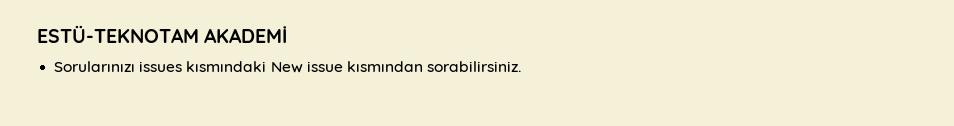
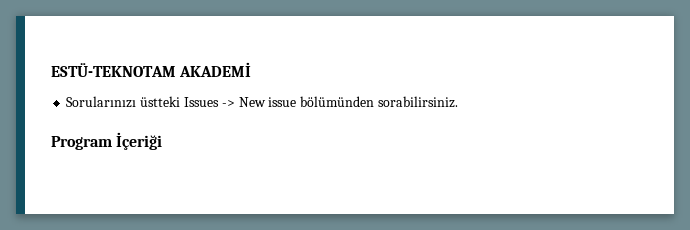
- Sorularınızı issues kısmındaki New issue kısmından sorabilirsiniz.
+ Sorularınızı üstteki Issues -> New issue bölümünden sorabilirsiniz.
+ Program İçeriği

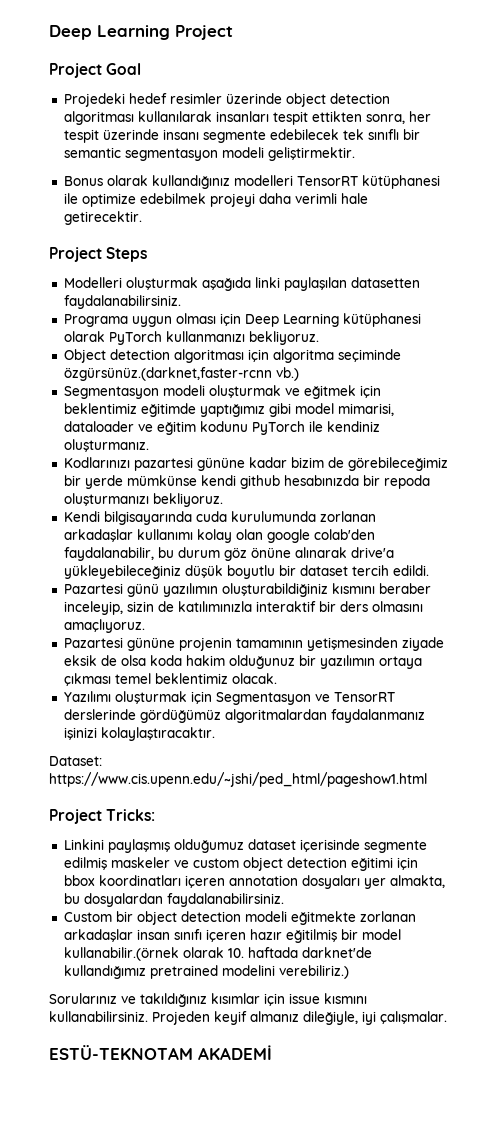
+ Deep Learning Project
+ Project Goal
+ Projedeki hedef resimler üzerinde object detection algoritması kullanılarak insanları tespit ettikten sonra, her tespit üzerinde insanı segmente edebilecek tek sınıflı bir semantic segmentasyon modeli geliştirmektir.
+ Bonus olarak kullandığınız modelleri TensorRT kütüphanesi ile optimize edebilmek projeyi daha verimli hale getirecektir.
+ Project Steps
+ Modelleri oluşturmak aşağıda linki paylaşılan datasetten faydalanabilirsiniz.
+ Programa uygun olması için Deep Learning kütüphanesi olarak PyTorch kullanmanızı bekliyoruz.
+ Object detection algoritması için algoritma seçiminde özgürsünüz.(darknet,faster-rcnn vb.)
+ Segmentasyon modeli oluşturmak ve eğitmek için beklentimiz eğitimde yaptığımız gibi model mimarisi, dataloader ve eğitim kodunu PyTorch ile kendiniz oluşturmanız.
+ Kodlarınızı pazartesi gününe kadar bizim de görebileceğimiz bir yerde mümkünse kendi github hesabınızda bir repoda oluşturmanızı bekliyoruz.
+ Kendi bilgisayarında cuda kurulumunda zorlanan arkadaşlar kullanımı kolay olan google colab'den faydalanabilir, bu durum göz önüne alınarak drive'a yükleyebileceğiniz düşük boyutlu bir dataset tercih edildi.
+ Pazartesi günü yazılımın oluşturabildiğiniz kısmını beraber inceleyip, sizin de katılımınızla interaktif bir ders olmasını amaçlıyoruz.
+ Pazartesi gününe projenin tamamının yetişmesinden ziyade eksik de olsa koda hakim olduğunuz bir yazılımın ortaya çıkması temel beklentimiz olacak.
+ Yazılımı oluşturmak için Segmentasyon ve TensorRT derslerinde gördüğümüz algoritmalardan faydalanmanız işinizi kolaylaştıracaktır.
+ Dataset: https://www.cis.upenn.edu/~jshi/ped_html/pageshow1.html
+ Project Tricks:
+ Linkini paylaşmış olduğumuz dataset içerisinde segmente edilmiş maskeler ve custom object detection eğitimi için bbox koordinatları içeren annotation dosyaları yer almakta, bu dosyalardan faydalanabilirsiniz.
+ Custom bir object detection modeli eğitmekte zorlanan arkadaşlar insan sınıfı içeren hazır eğitilmiş bir model kullanabilir.(örnek olarak 10. haftada darknet'de kullandığımız pretrained modelini verebiliriz.)
+ Sorularınız ve takıldığınız kısımlar için issue kısmını kullanabilirsiniz. Projeden keyif almanız dileğiyle, iyi çalışmalar.
  ESTÜ-TEKNOTAM AKADEMİ
- Sorularınızı üstteki Issues -> New issue bölümünden sorabilirsiniz.
- Program İçeriği

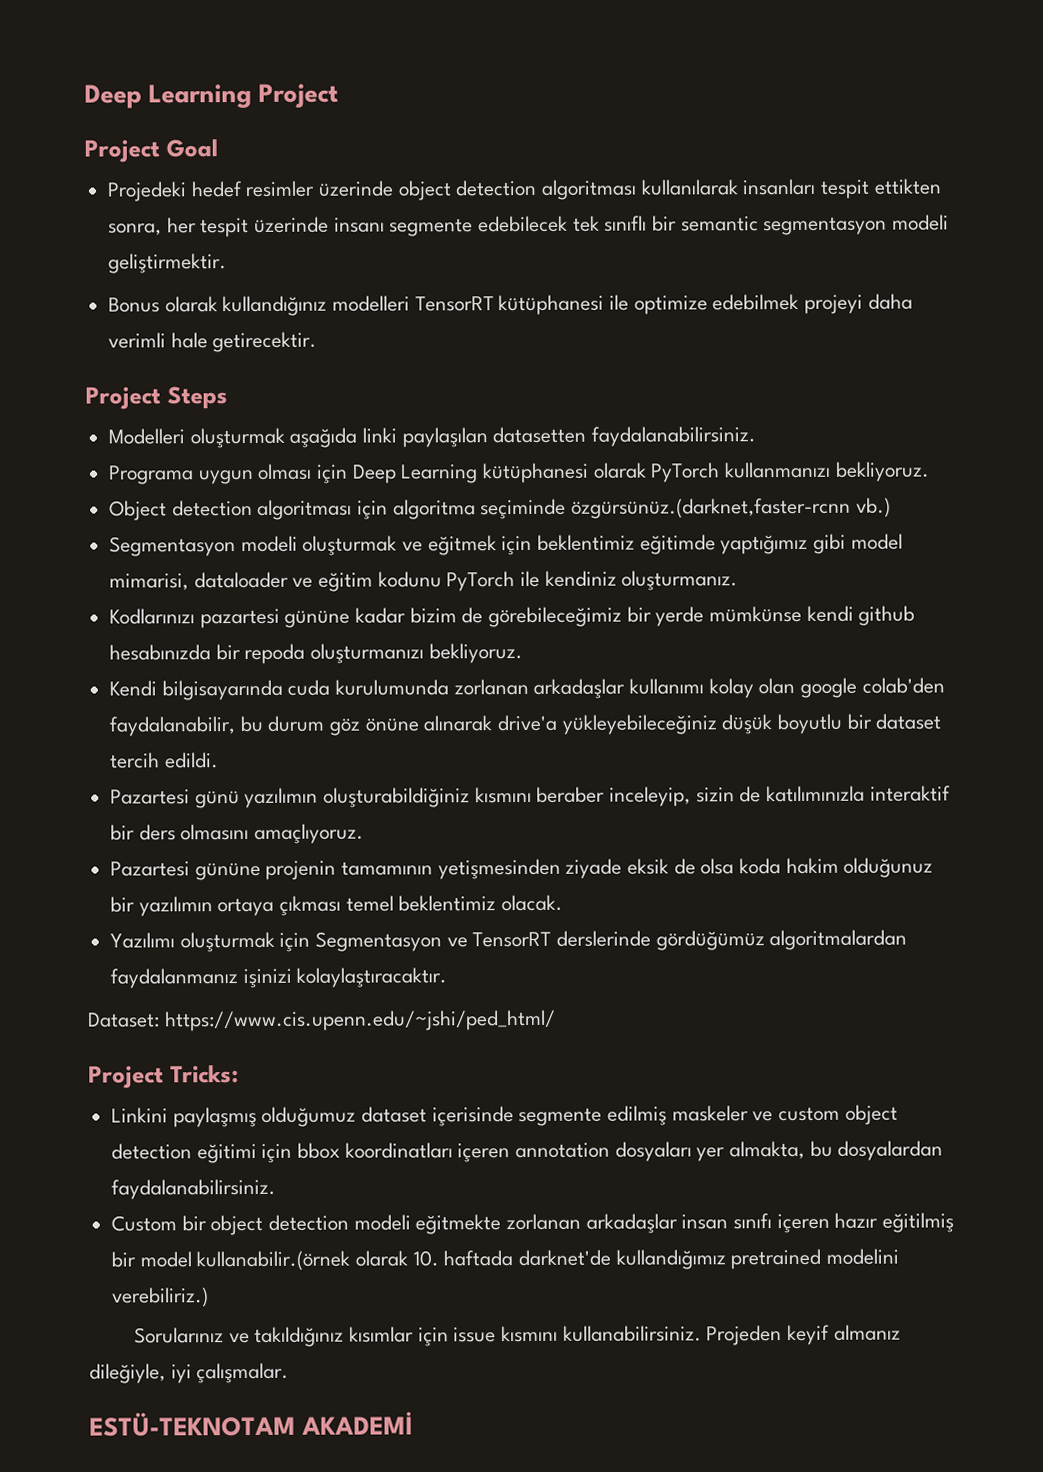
- Dataset: https://www.cis.upenn.edu/~jshi/ped_html/pageshow1.html
+ Dataset: https://www.cis.upenn.edu/~jshi/ped_html/

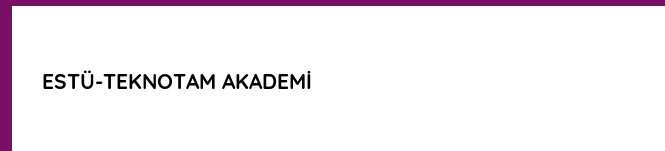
- Deep Learning Project
- Project Goal
- Projedeki hedef resimler üzerinde object detection algoritması kullanılarak insanları tespit ettikten sonra, her tespit üzerinde insanı segmente edebilecek tek sınıflı bir semantic segmentasyon modeli geliştirmektir.
- Bonus olarak kullandığınız modelleri TensorRT kütüphanesi ile optimize edebilmek projeyi daha verimli hale getirecektir.
- Project Steps
- Modelleri oluşturmak aşağıda linki paylaşılan datasetten faydalanabilirsiniz.
- Programa uygun olması için Deep Learning kütüphanesi olarak PyTorch kullanmanızı bekliyoruz.
- Object detection algoritması için algoritma seçiminde özgürsünüz.(darknet,faster-rcnn vb.)
- Segmentasyon modeli oluşturmak ve eğitmek için beklentimiz eğitimde yaptığımız gibi model mimarisi, dataloader ve eğitim kodunu PyTorch ile kendiniz oluşturmanız.
- Kodlarınızı pazartesi gününe kadar bizim de görebileceğimiz bir yerde mümkünse kendi github hesabınızda bir repoda oluşturmanızı bekliyoruz.
- Kendi bilgisayarında cuda kurulumunda zorlanan arkadaşlar kullanımı kolay olan google colab'den faydalanabilir, bu durum göz önüne alınarak drive'a yükleyebileceğiniz düşük boyutlu bir dataset tercih edildi.
- Pazartesi günü yazılımın oluşturabildiğiniz kısmını beraber inceleyip, sizin de katılımınızla interaktif bir ders olmasını amaçlıyoruz.
- Pazartesi gününe projenin tamamının yetişmesinden ziyade eksik de olsa koda hakim olduğunuz bir yazılımın ortaya çıkması temel beklentimiz olacak.
- Yazılımı oluşturmak için Segmentasyon ve TensorRT derslerinde gördüğümüz algoritmalardan faydalanmanız işinizi kolaylaştıracaktır.
- Dataset: https://www.cis.upenn.edu/~jshi/ped_html/
- Project Tricks:
- Linkini paylaşmış olduğumuz dataset içerisinde segmente edilmiş maskeler ve custom object detection eğitimi için bbox koordinatları içeren annotation dosyaları yer almakta, bu dosyalardan faydalanabilirsiniz.
- Custom bir object detection modeli eğitmekte zorlanan arkadaşlar insan sınıfı içeren hazır eğitilmiş bir model kullanabilir.(örnek olarak 10. haftada darknet'de kullandığımız pretrained modelini verebiliriz.)
- Sorularınız ve takıldığınız kısımlar için issue kısmını kullanabilirsiniz. Projeden keyif almanız dileğiyle, iyi çalışmalar.

